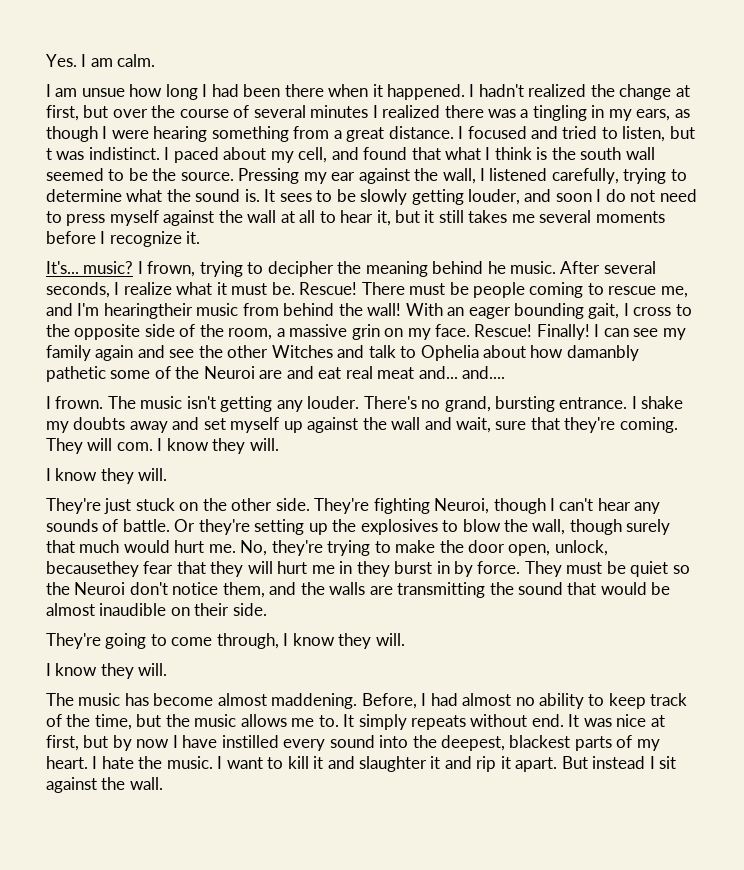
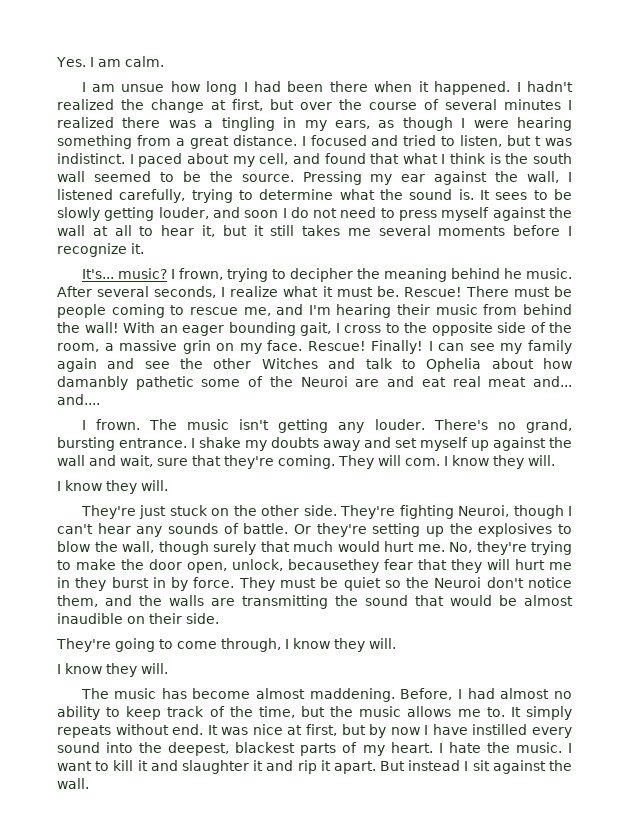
- There must be people coming to rescue me, and I'm hearingtheir music from behind the wall!
+ There must be people coming to rescue me, and I'm hearing their music from behind the wall!

